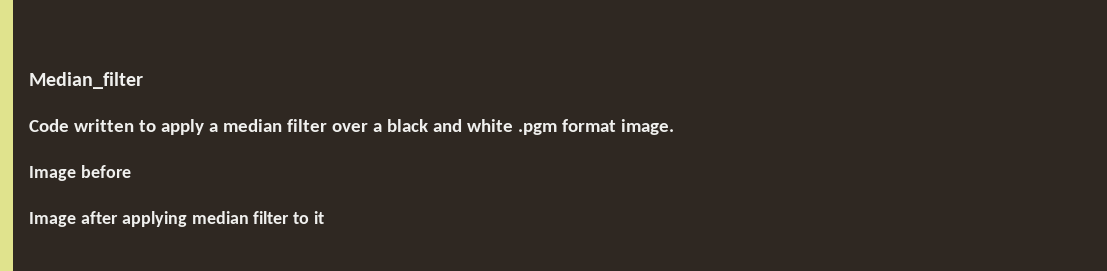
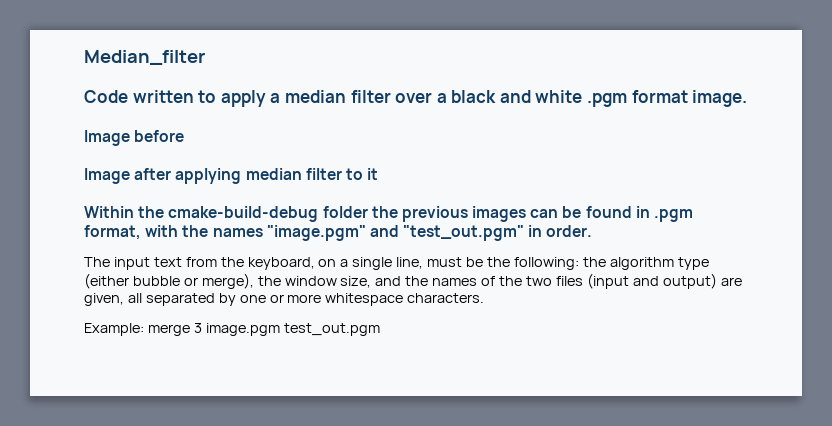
+ Within the cmake-build-debug folder the previous images can be found in .pgm format, with the names "image.pgm" and "test_out.pgm" in order.
+ The input text from the keyboard, on a single line, must be the following: the algorithm type (either bubble or merge), the window size, and the names of the two files (input and output) are given, all separated by one or more whitespace characters.
+ Example: merge 3 image.pgm test_out.pgm

